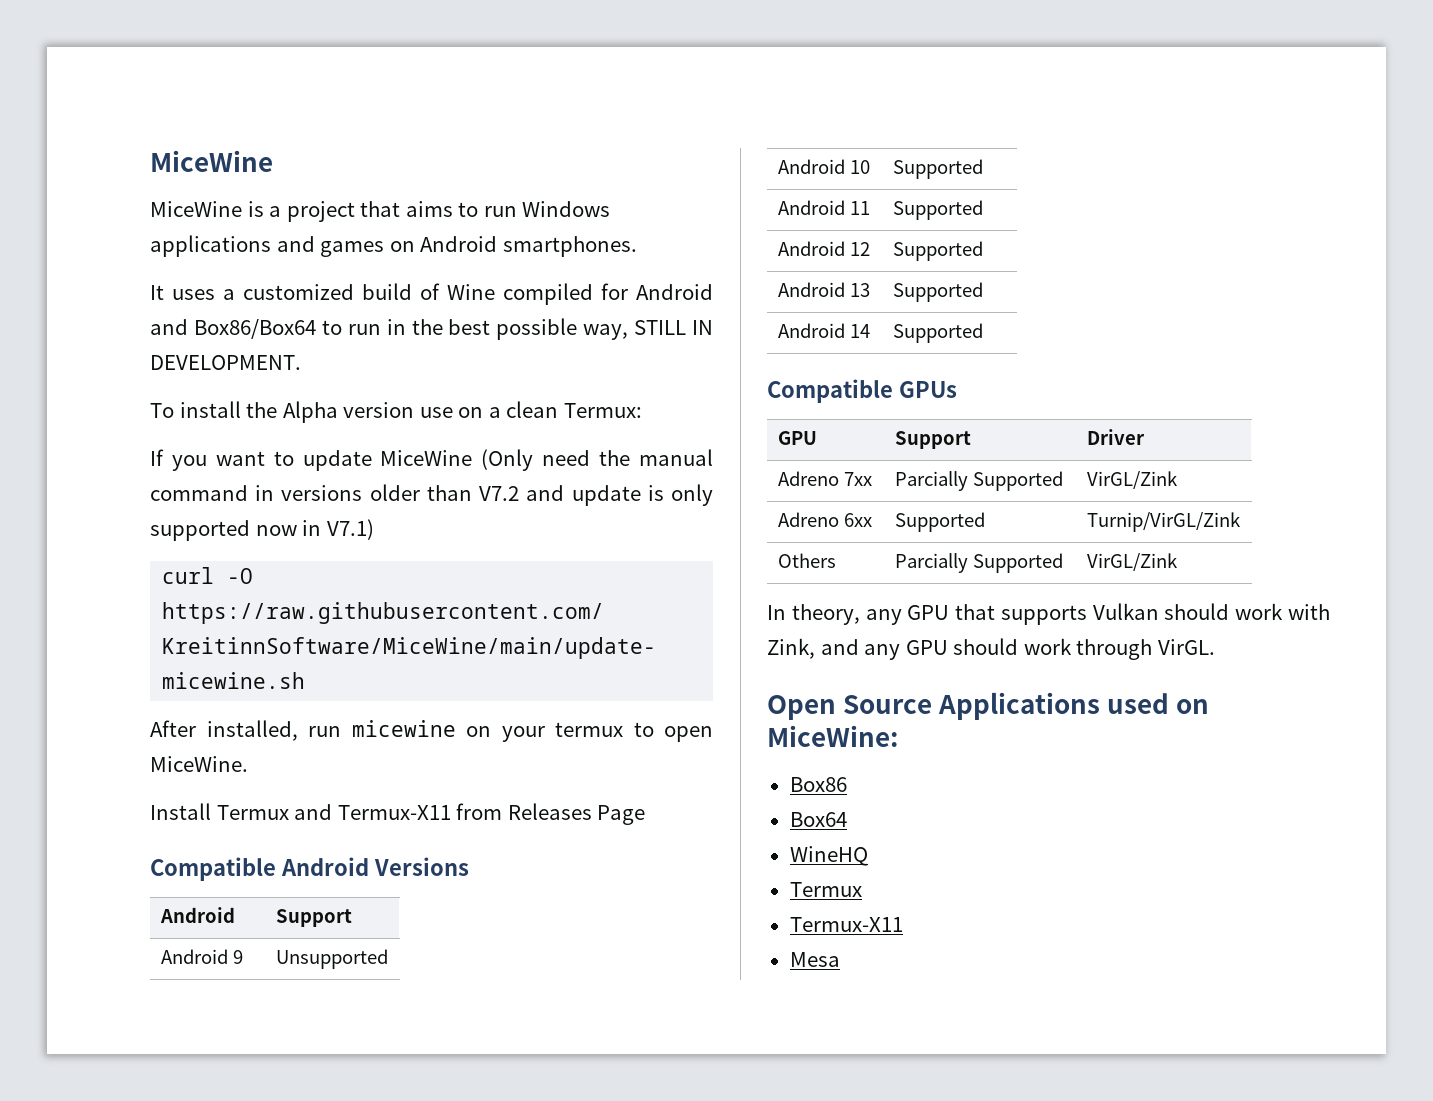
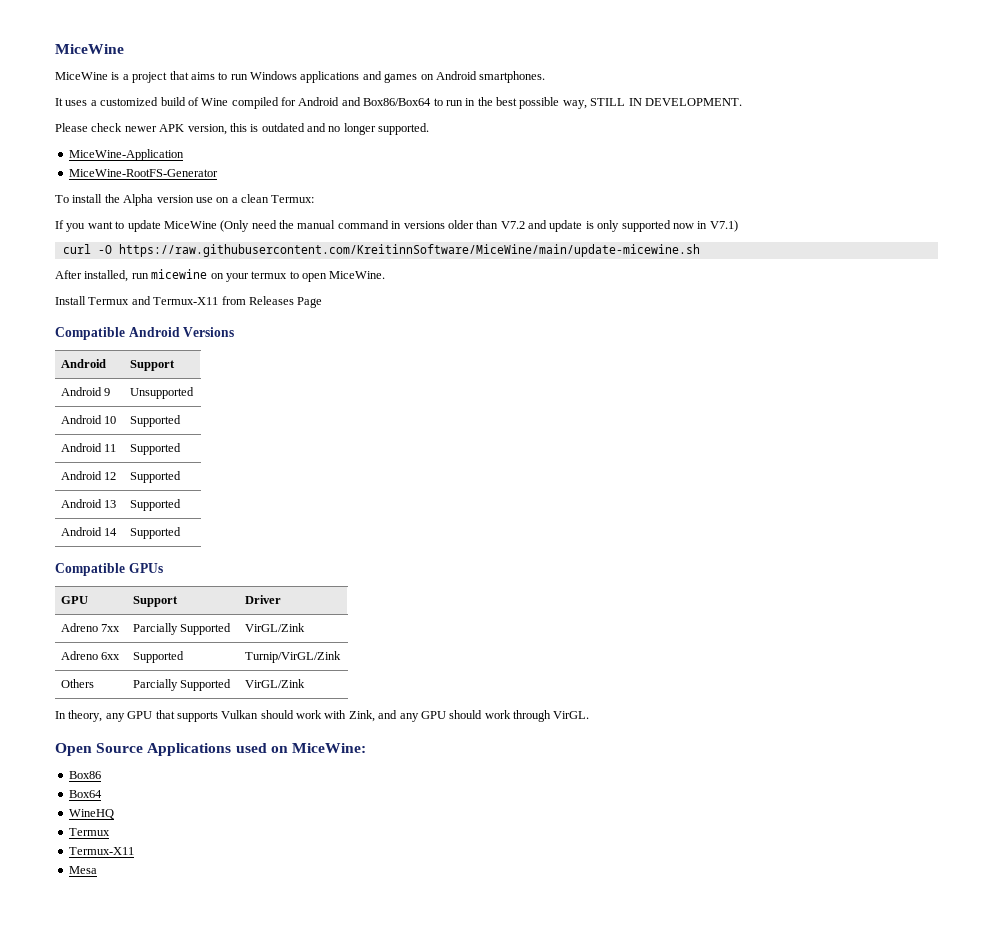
+ Please check newer APK version, this is outdated and no longer supported.
+ MiceWine-Application
+ MiceWine-RootFS-Generator

